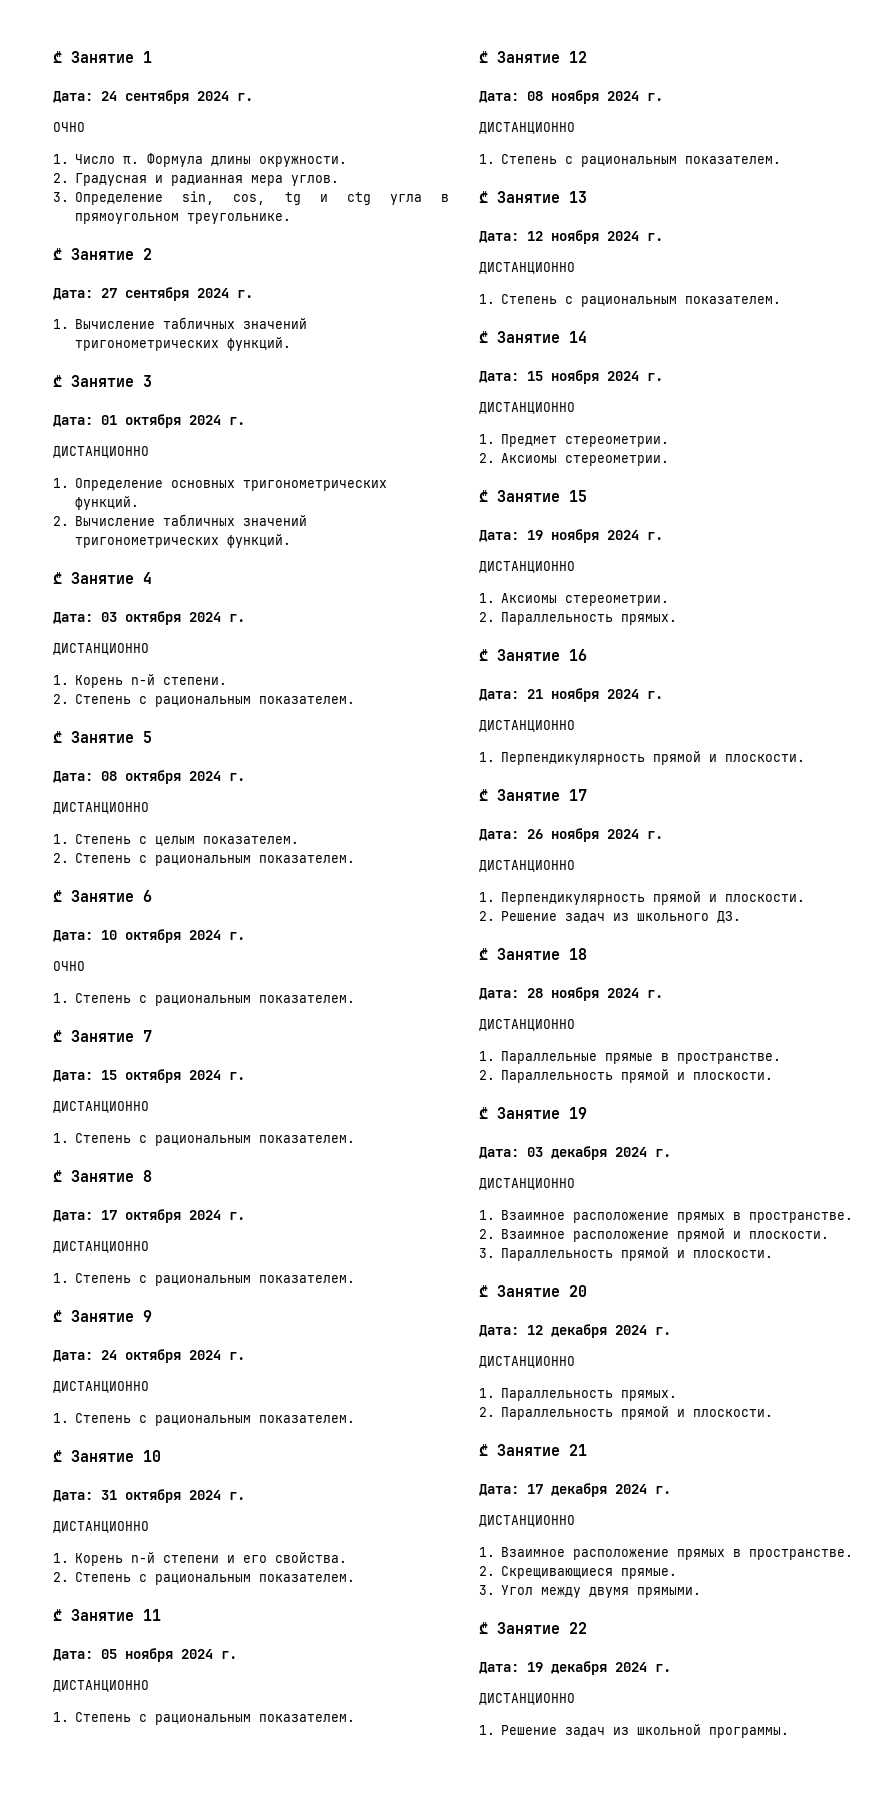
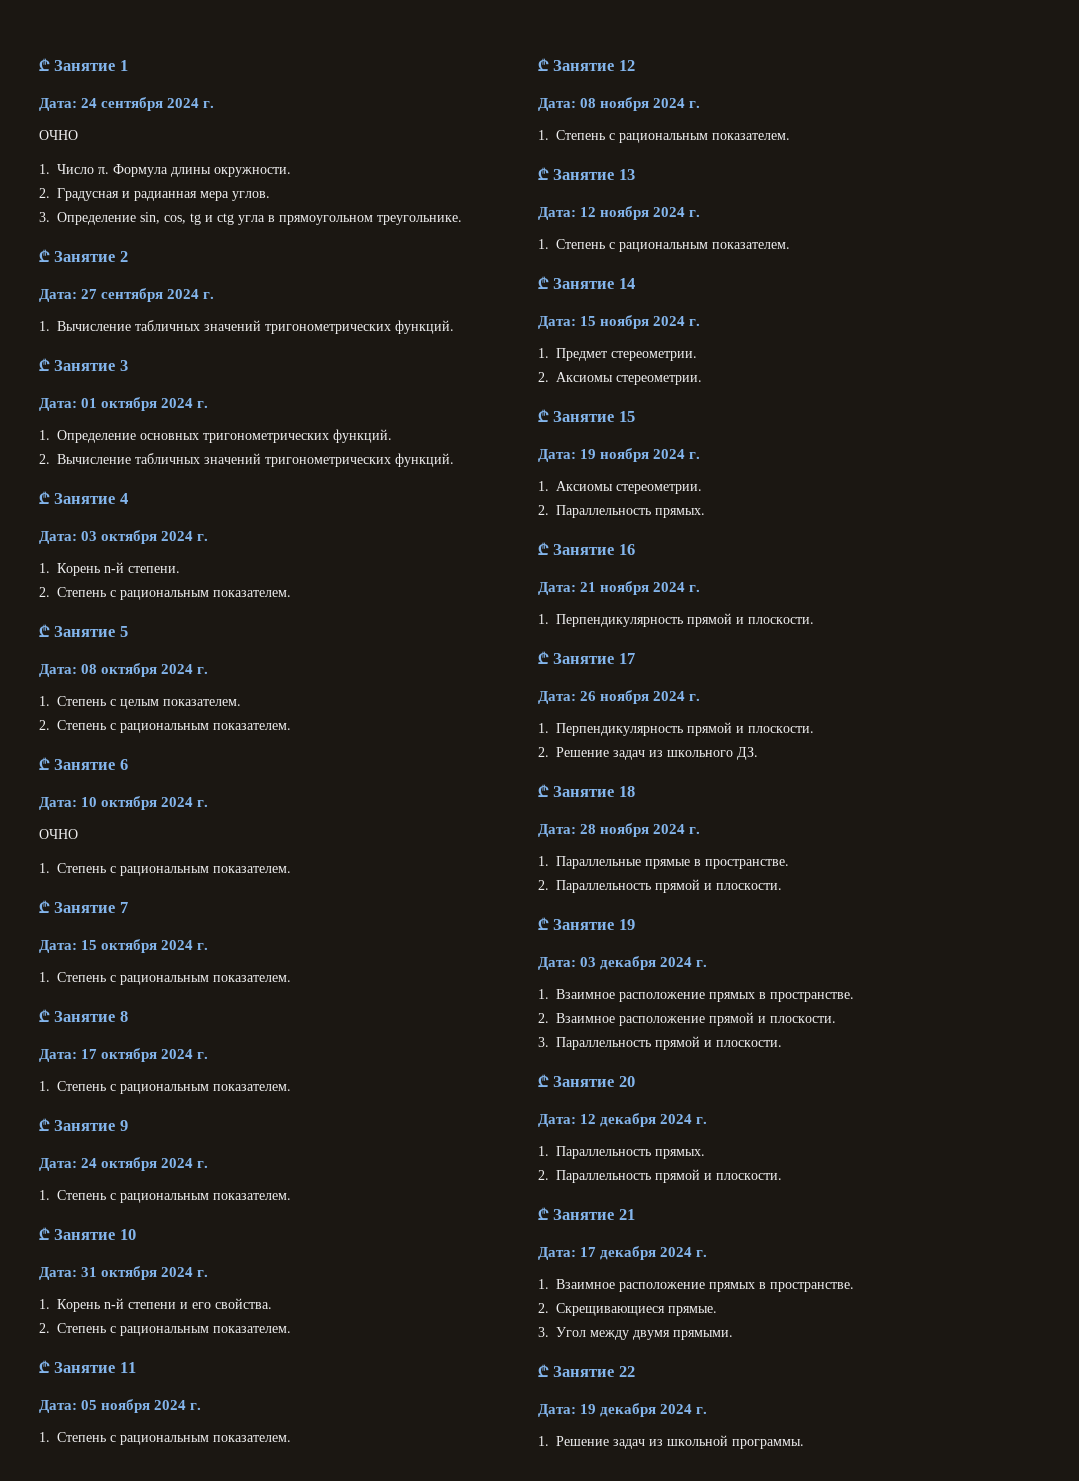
  Дата: 01 октября 2024 г.
- ДИСТАНЦИОННО
  Дата: 03 октября 2024 г.
- ДИСТАНЦИОННО
  Дата: 08 октября 2024 г.
- ДИСТАНЦИОННО
  Дата: 15 октября 2024 г.
- ДИСТАНЦИОННО
  Дата: 17 октября 2024 г.
- ДИСТАНЦИОННО
  Дата: 24 октября 2024 г.
- ДИСТАНЦИОННО
  Дата: 31 октября 2024 г.
- ДИСТАНЦИОННО
  Дата: 05 ноября 2024 г.
- ДИСТАНЦИОННО
  Дата: 08 ноября 2024 г.
- ДИСТАНЦИОННО
  Дата: 12 ноября 2024 г.
- ДИСТАНЦИОННО
  Дата: 15 ноября 2024 г.
- ДИСТАНЦИОННО
  Дата: 19 ноября 2024 г.
- ДИСТАНЦИОННО
  Дата: 21 ноября 2024 г.
- ДИСТАНЦИОННО
  Дата: 26 ноября 2024 г.
- ДИСТАНЦИОННО
  Дата: 28 ноября 2024 г.
- ДИСТАНЦИОННО
  Дата: 03 декабря 2024 г.
- ДИСТАНЦИОННО
  Дата: 12 декабря 2024 г.
- ДИСТАНЦИОННО
  Дата: 17 декабря 2024 г.
- ДИСТАНЦИОННО
  Дата: 19 декабря 2024 г.
- ДИСТАНЦИОННО

